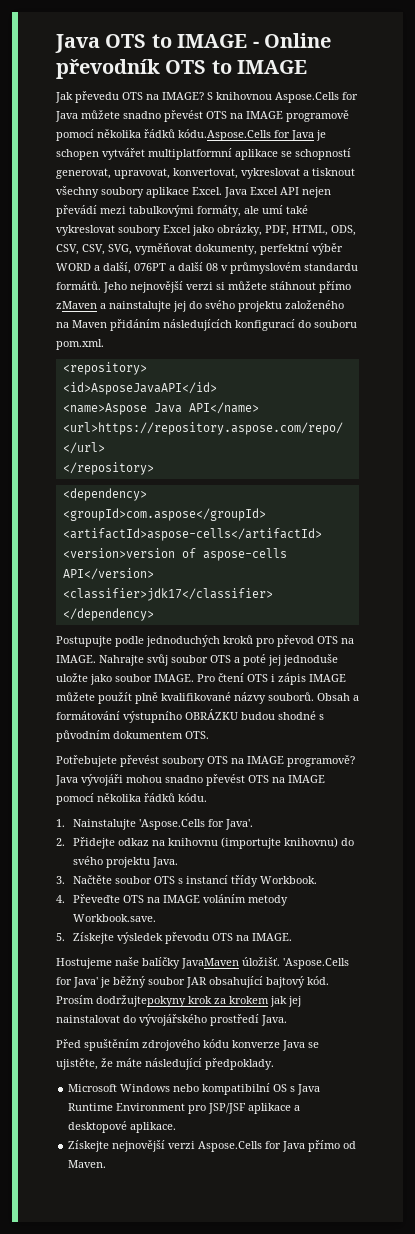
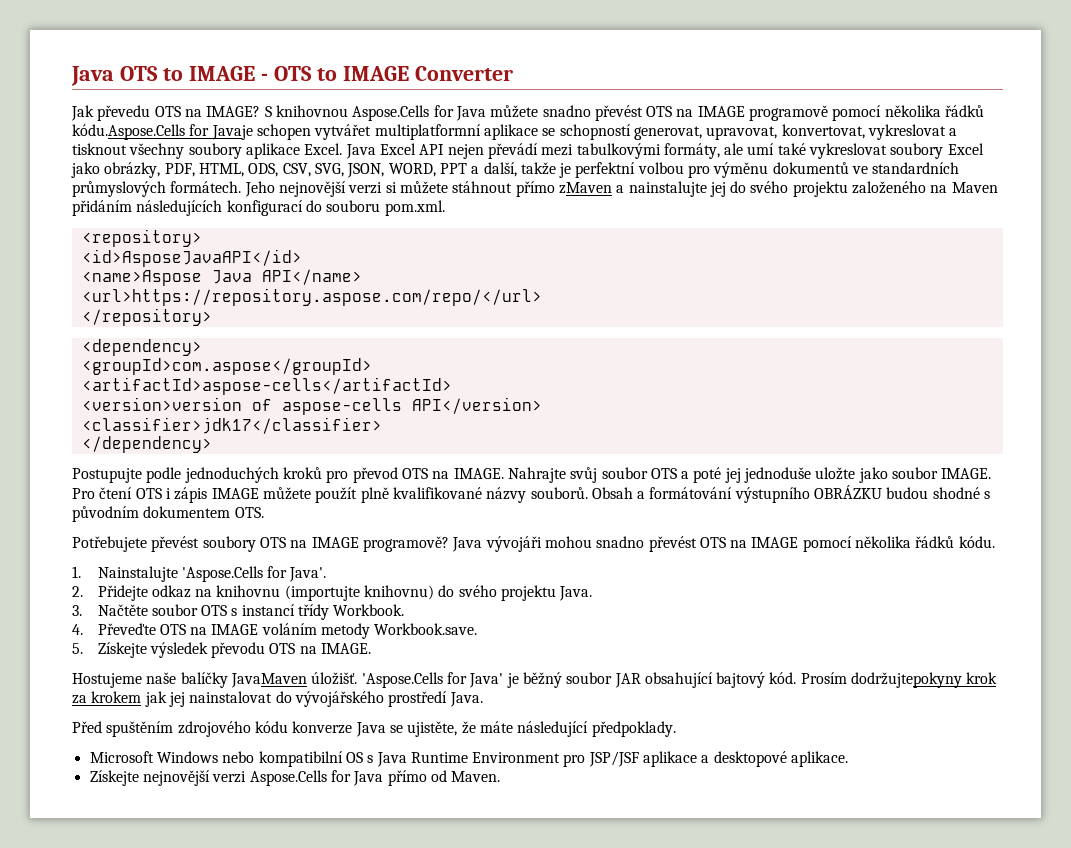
- Java OTS to IMAGE - Online převodník OTS to IMAGE
+ Java OTS to IMAGE - OTS to IMAGE Converter
- S knihovnou Aspose.Cells for Java můžete snadno převést OTS na IMAGE programově pomocí několika řádků kódu.Aspose.Cells for Java je schopen vytvářet multiplatformní aplikace se schopností generovat, upravovat, konvertovat, vykreslovat a tisknout všechny soubory aplikace Excel.
+ S knihovnou Aspose.Cells for Java můžete snadno převést OTS na IMAGE programově pomocí několika řádků kódu.Aspose.Cells for Javaje schopen vytvářet multiplatformní aplikace se schopností generovat, upravovat, konvertovat, vykreslovat a tisknout všechny soubory aplikace Excel.
- Java Excel API nejen převádí mezi tabulkovými formáty, ale umí také vykreslovat soubory Excel jako obrázky, PDF, HTML, ODS, CSV, CSV, SVG, vyměňovat dokumenty, perfektní výběr WORD a další, 076PT a další 08 v průmyslovém standardu formátů.
+ Java Excel API nejen převádí mezi tabulkovými formáty, ale umí také vykreslovat soubory Excel jako obrázky, PDF, HTML, ODS, CSV, SVG, JSON, WORD, PPT a další, takže je perfektní volbou pro výměnu dokumentů ve standardních průmyslových formátech.

